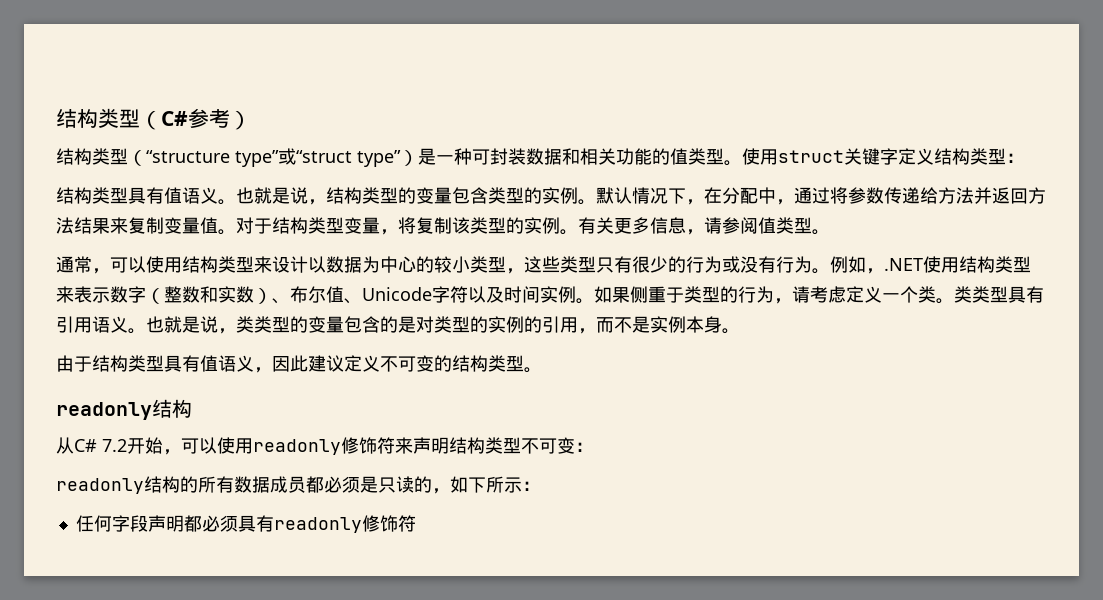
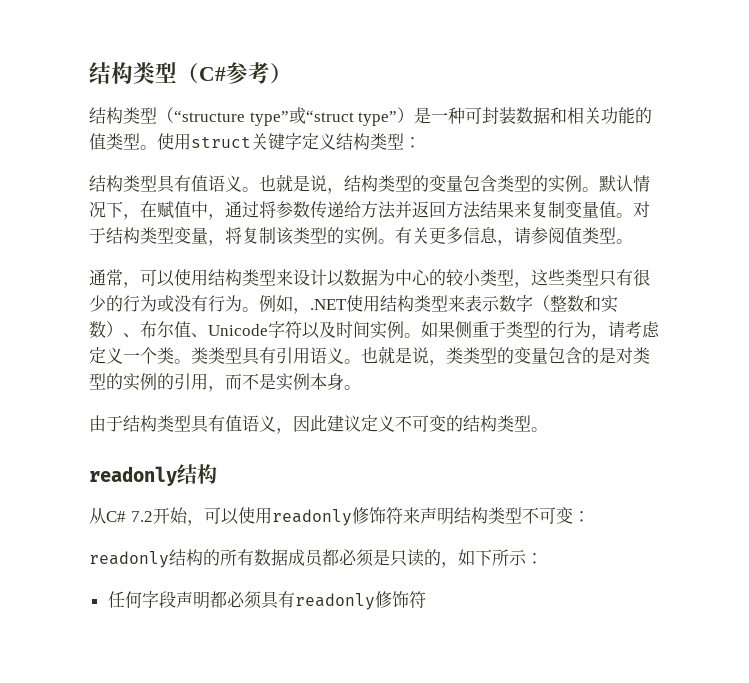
- 默认情况下，在分配中，通过将参数传递给方法并返回方法结果来复制变量值。
+ 默认情况下，在赋值中，通过将参数传递给方法并返回方法结果来复制变量值。

